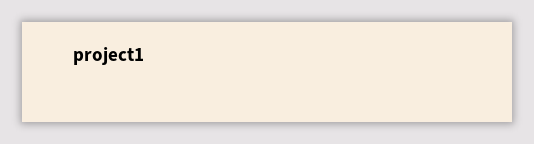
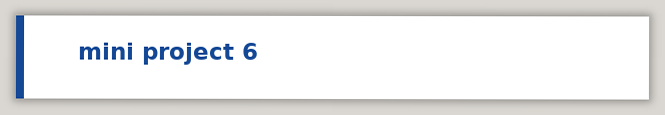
- project1
+ mini project 6

